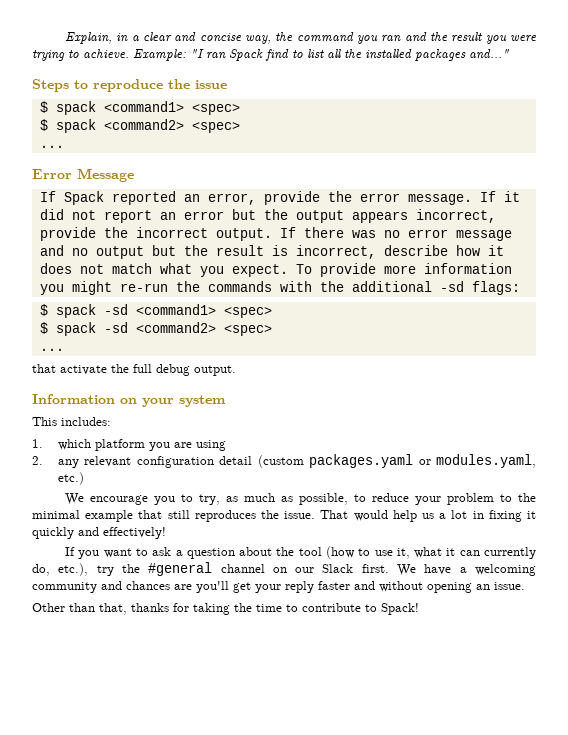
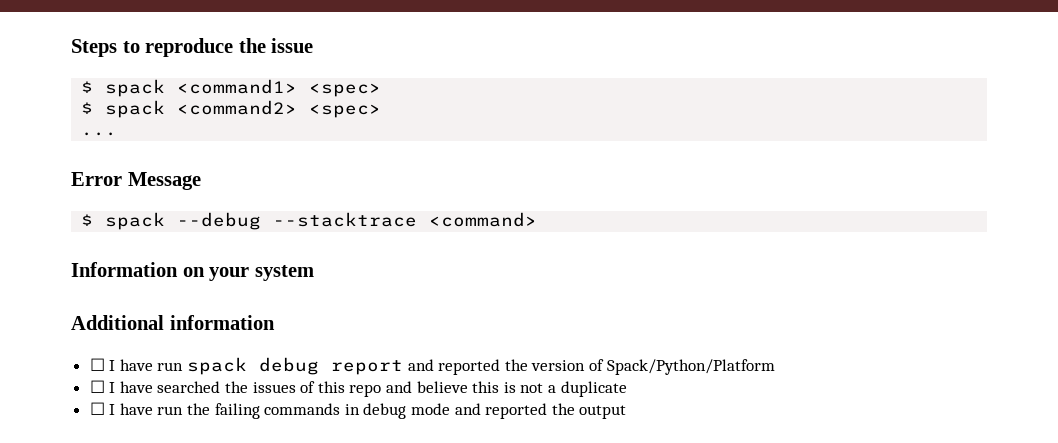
- Explain, in a clear and concise way, the command you ran and the result you were trying to achieve. Example: "I ran Spack find to list all the installed packages and..."
- If Spack reported an error, provide the error message. If it did not report an error but the output appears incorrect, provide the incorrect output. If there was no error message and no output but the result is incorrect, describe how it does not match what you expect. To provide more information you might re-run the commands with the additional -sd flags:
- $ spack -sd <command1> <spec>
- $ spack -sd <command2> <spec>
- ...
- that activate the full debug output.
+ $ spack --debug --stacktrace <command>
  Information on your system
- This includes:
- 1. which platform you are using
- 2. any relevant configuration detail (custom packages.yaml or modules.yaml, etc.)
- We encourage you to try, as much as possible, to reduce your problem to the minimal example that still reproduces the issue. That would help us a lot in fixing it quickly and effectively!
- If you want to ask a question about the tool (how to use it, what it can currently do, etc.), try the #general channel on our Slack first. We have a welcoming community and chances are you'll get your reply faster and without opening an issue.
- Other than that, thanks for taking the time to contribute to Spack!
+ Additional information
+ ☐ I have run spack debug report and reported the version of Spack/Python/Platform
+ ☐ I have searched the issues of this repo and believe this is not a duplicate
+ ☐ I have run the failing commands in debug mode and reported the output

